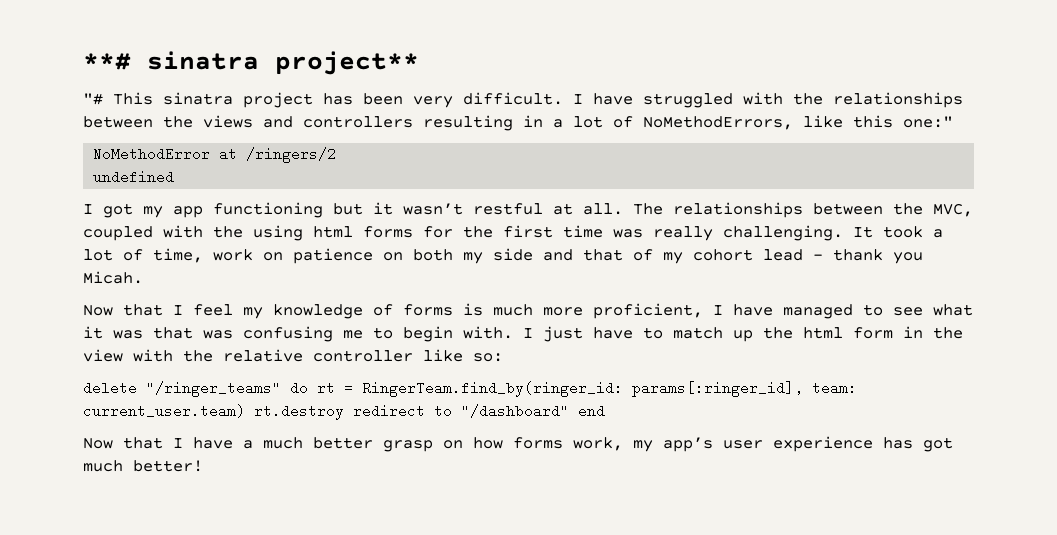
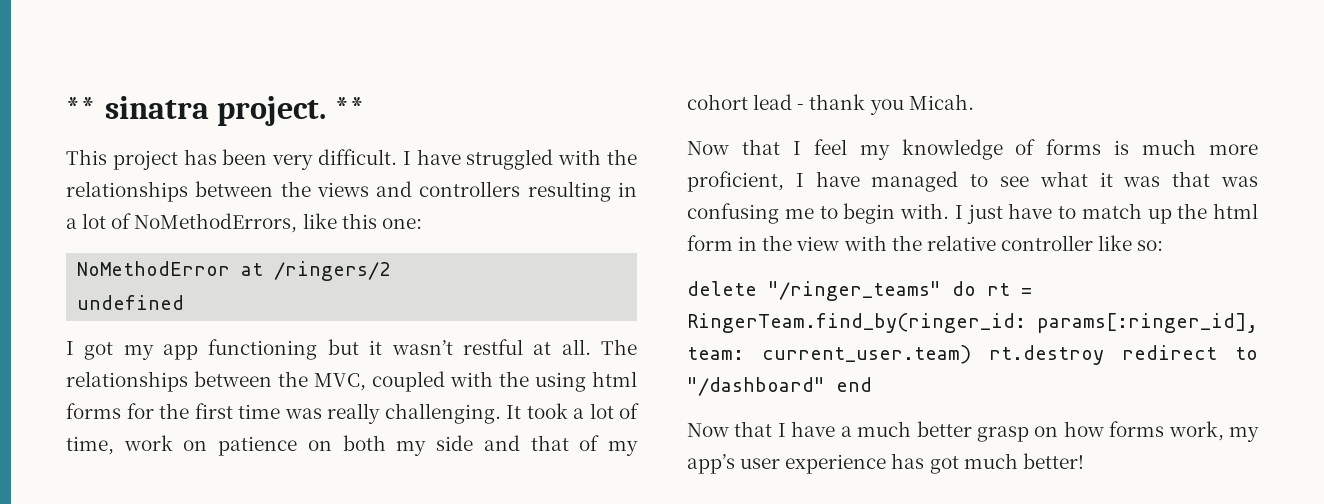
- **# sinatra project**
- "# This sinatra project has been very difficult.
+ ** sinatra project. **
+ This project has been very difficult.
- I have struggled with the relationships between the views and controllers resulting in a lot of NoMethodErrors, like this one:"
+ I have struggled with the relationships between the views and controllers resulting in a lot of NoMethodErrors, like this one:

